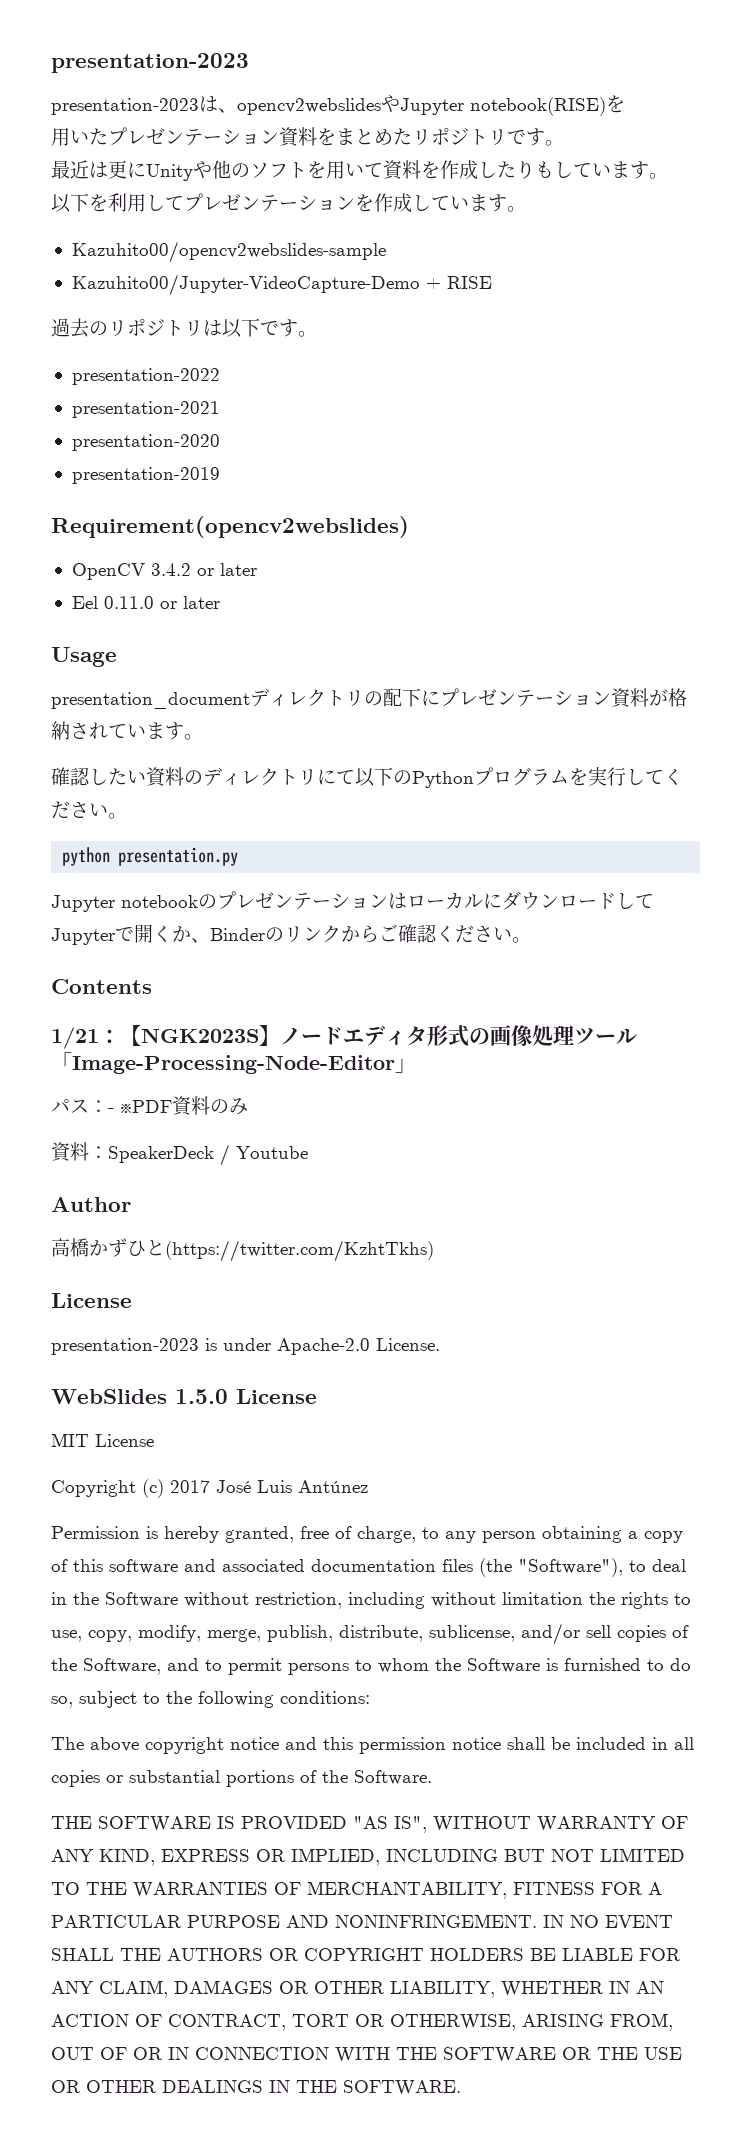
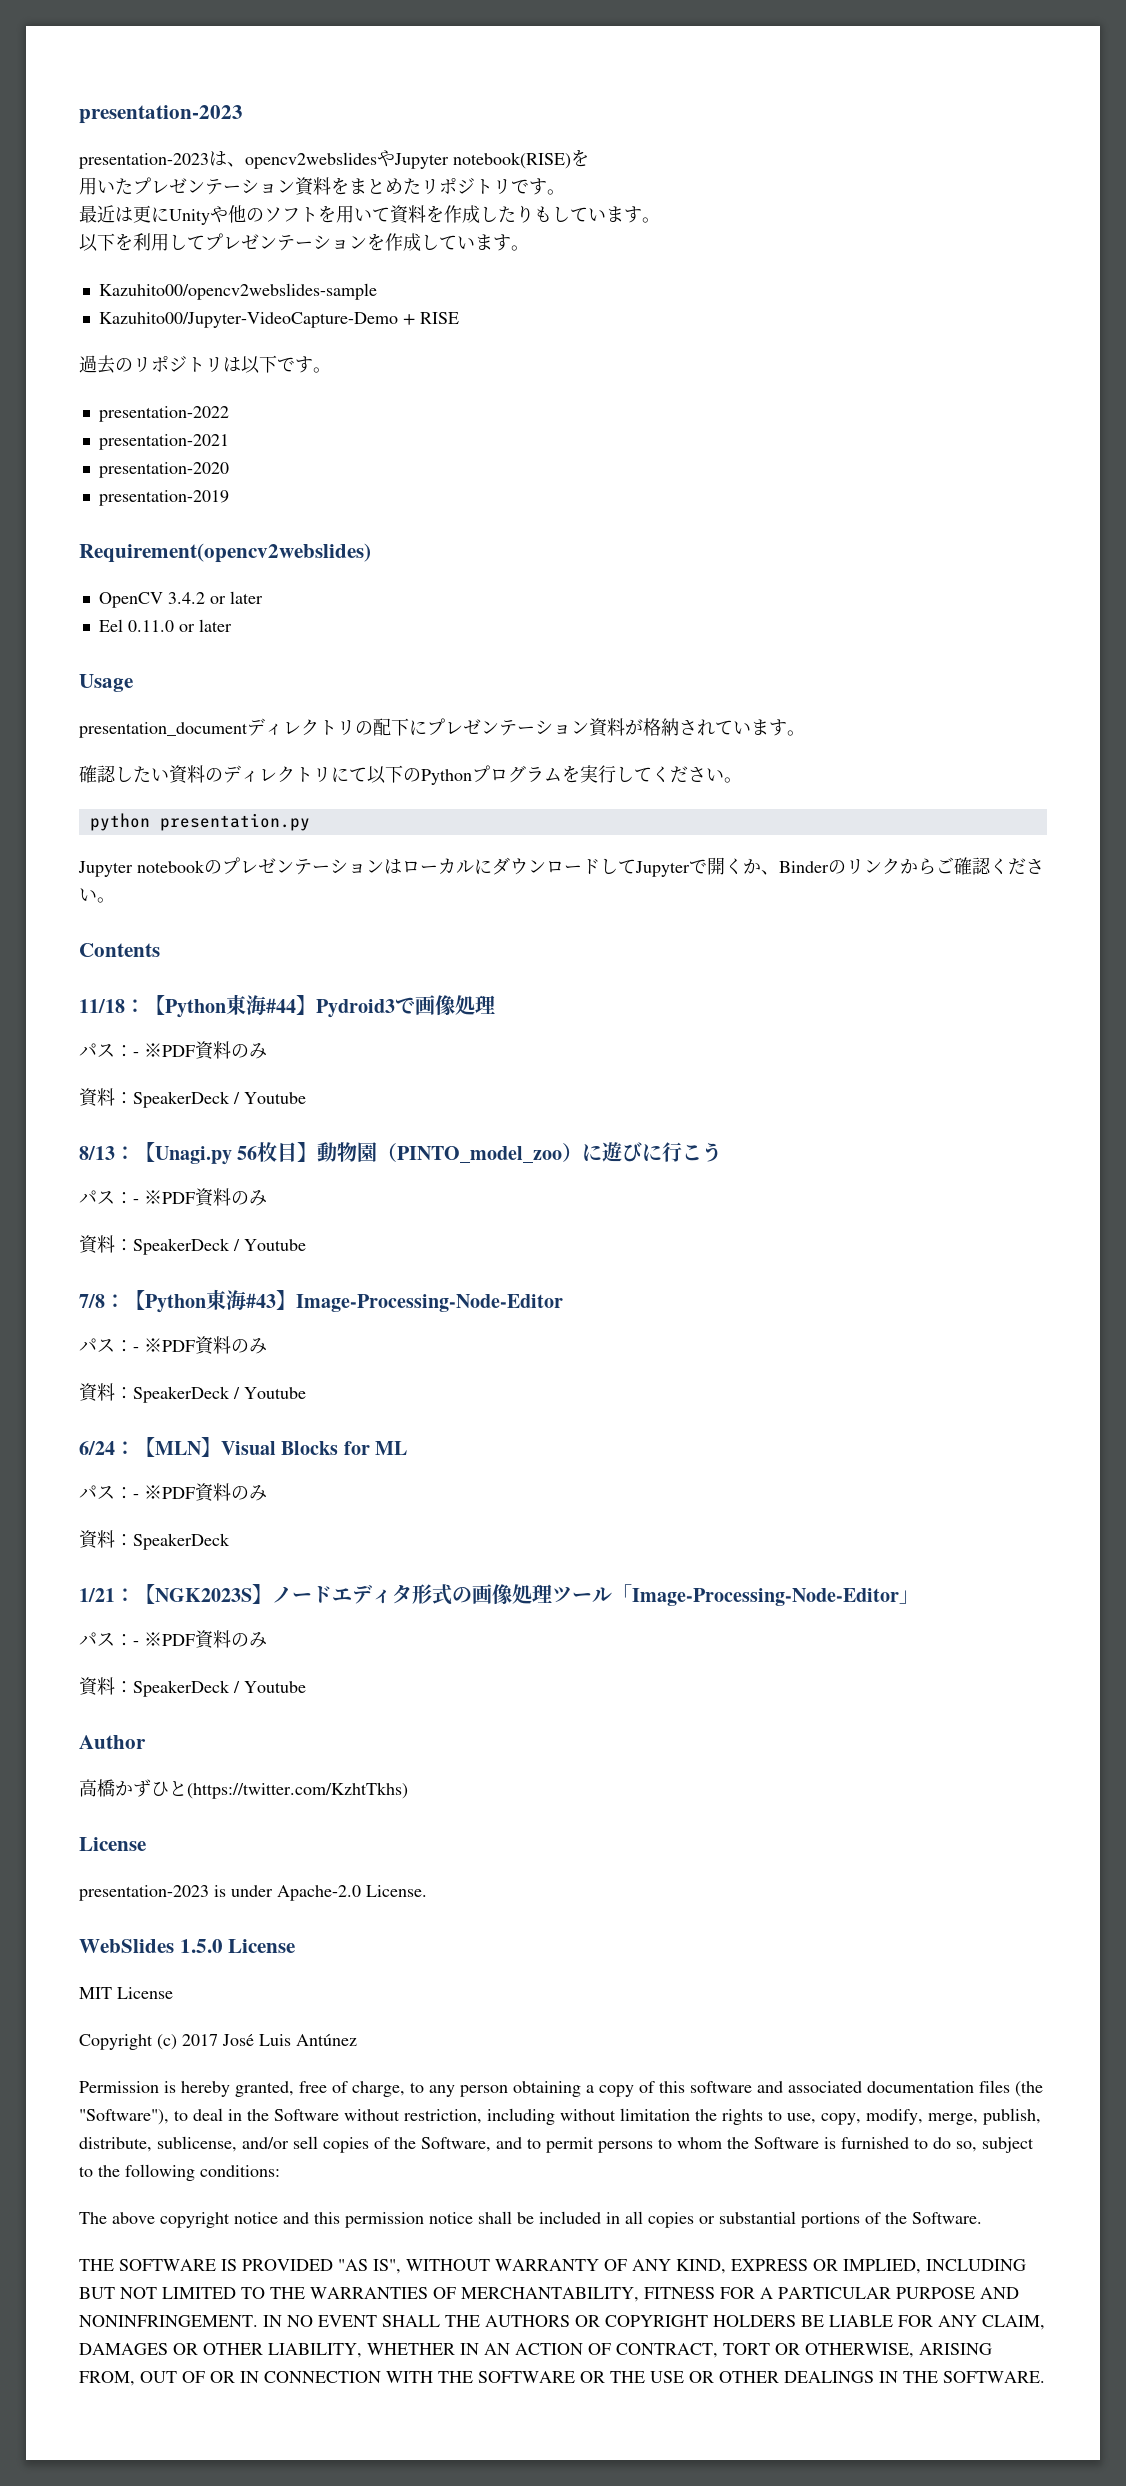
+ 11/18：【Python東海#44】Pydroid3で画像処理
+ パス：- ※PDF資料のみ
+ 資料：SpeakerDeck / Youtube
+ 8/13：【Unagi.py 56枚目】動物園（PINTO_model_zoo）に遊びに行こう
+ パス：- ※PDF資料のみ
+ 資料：SpeakerDeck / Youtube
+ 7/8：【Python東海#43】Image-Processing-Node-Editor
+ パス：- ※PDF資料のみ
+ 資料：SpeakerDeck / Youtube
+ 6/24：【MLN】Visual Blocks for ML
+ パス：- ※PDF資料のみ
+ 資料：SpeakerDeck

